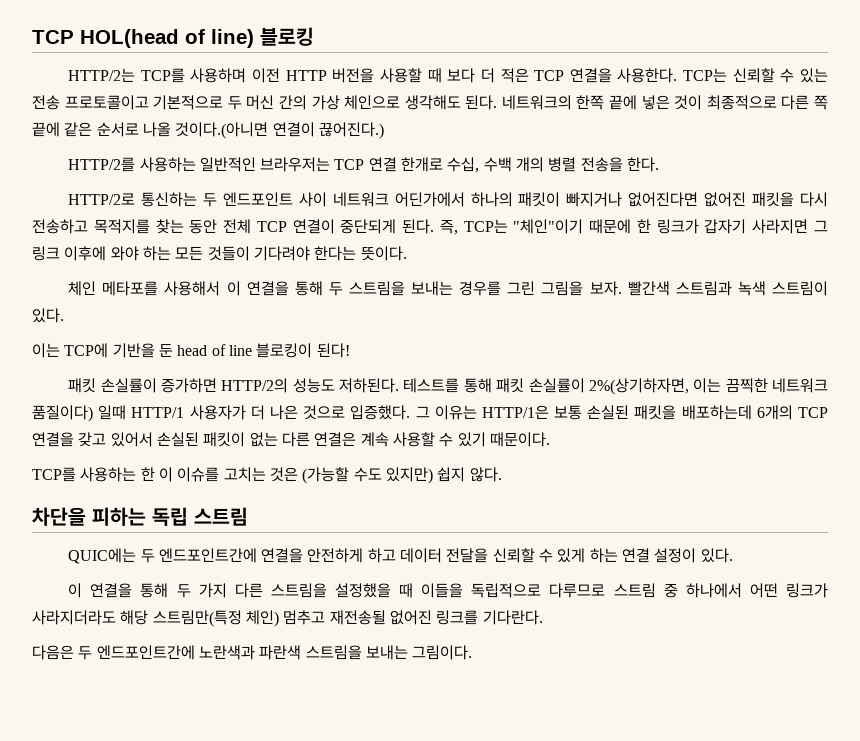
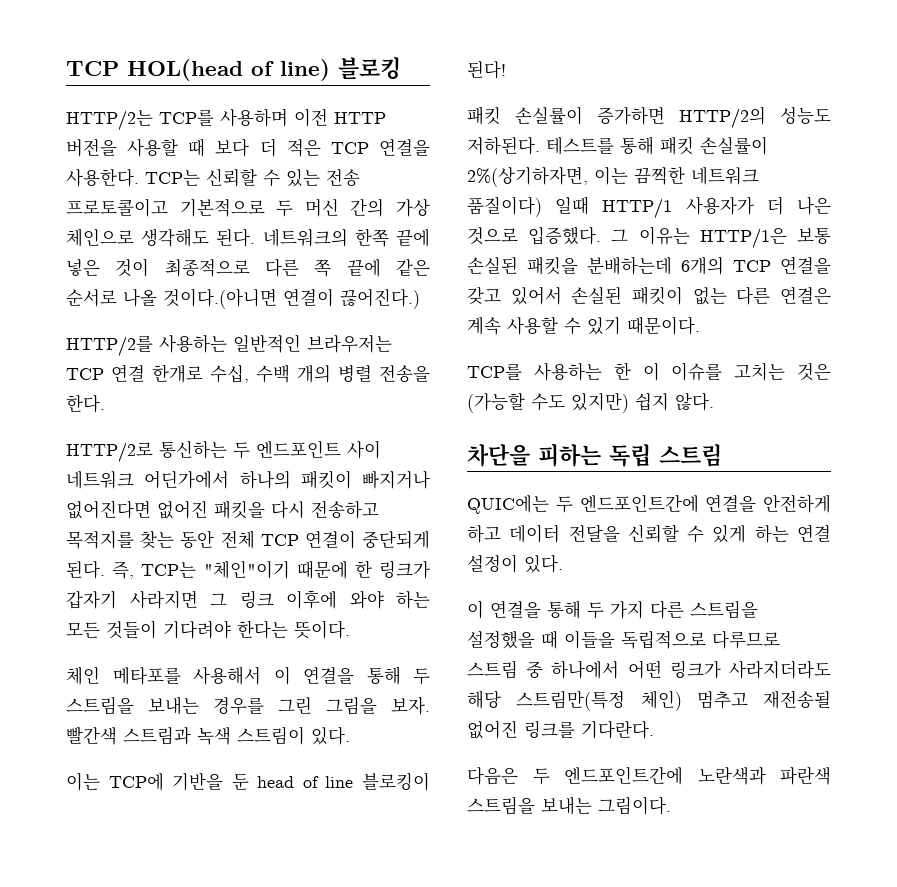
- 그 이유는 HTTP/1은 보통 손실된 패킷을 배포하는데 6개의 TCP 연결을 갖고 있어서 손실된 패킷이 없는 다른 연결은 계속 사용할 수 있기 때문이다.
+ 그 이유는 HTTP/1은 보통 손실된 패킷을 분배하는데 6개의 TCP 연결을 갖고 있어서 손실된 패킷이 없는 다른 연결은 계속 사용할 수 있기 때문이다.

